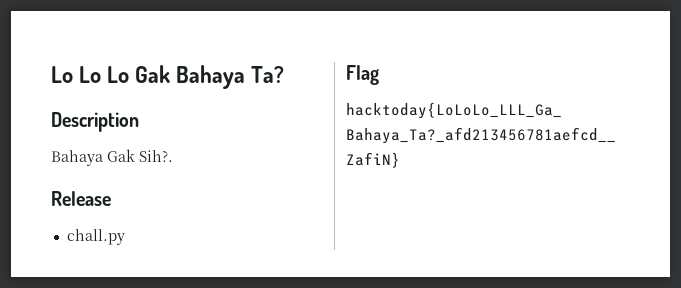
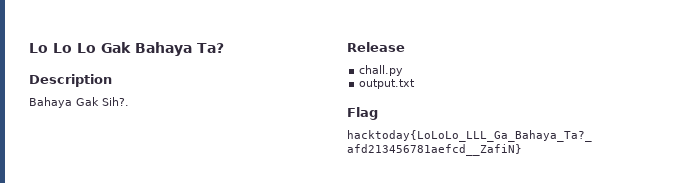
+ output.txt

